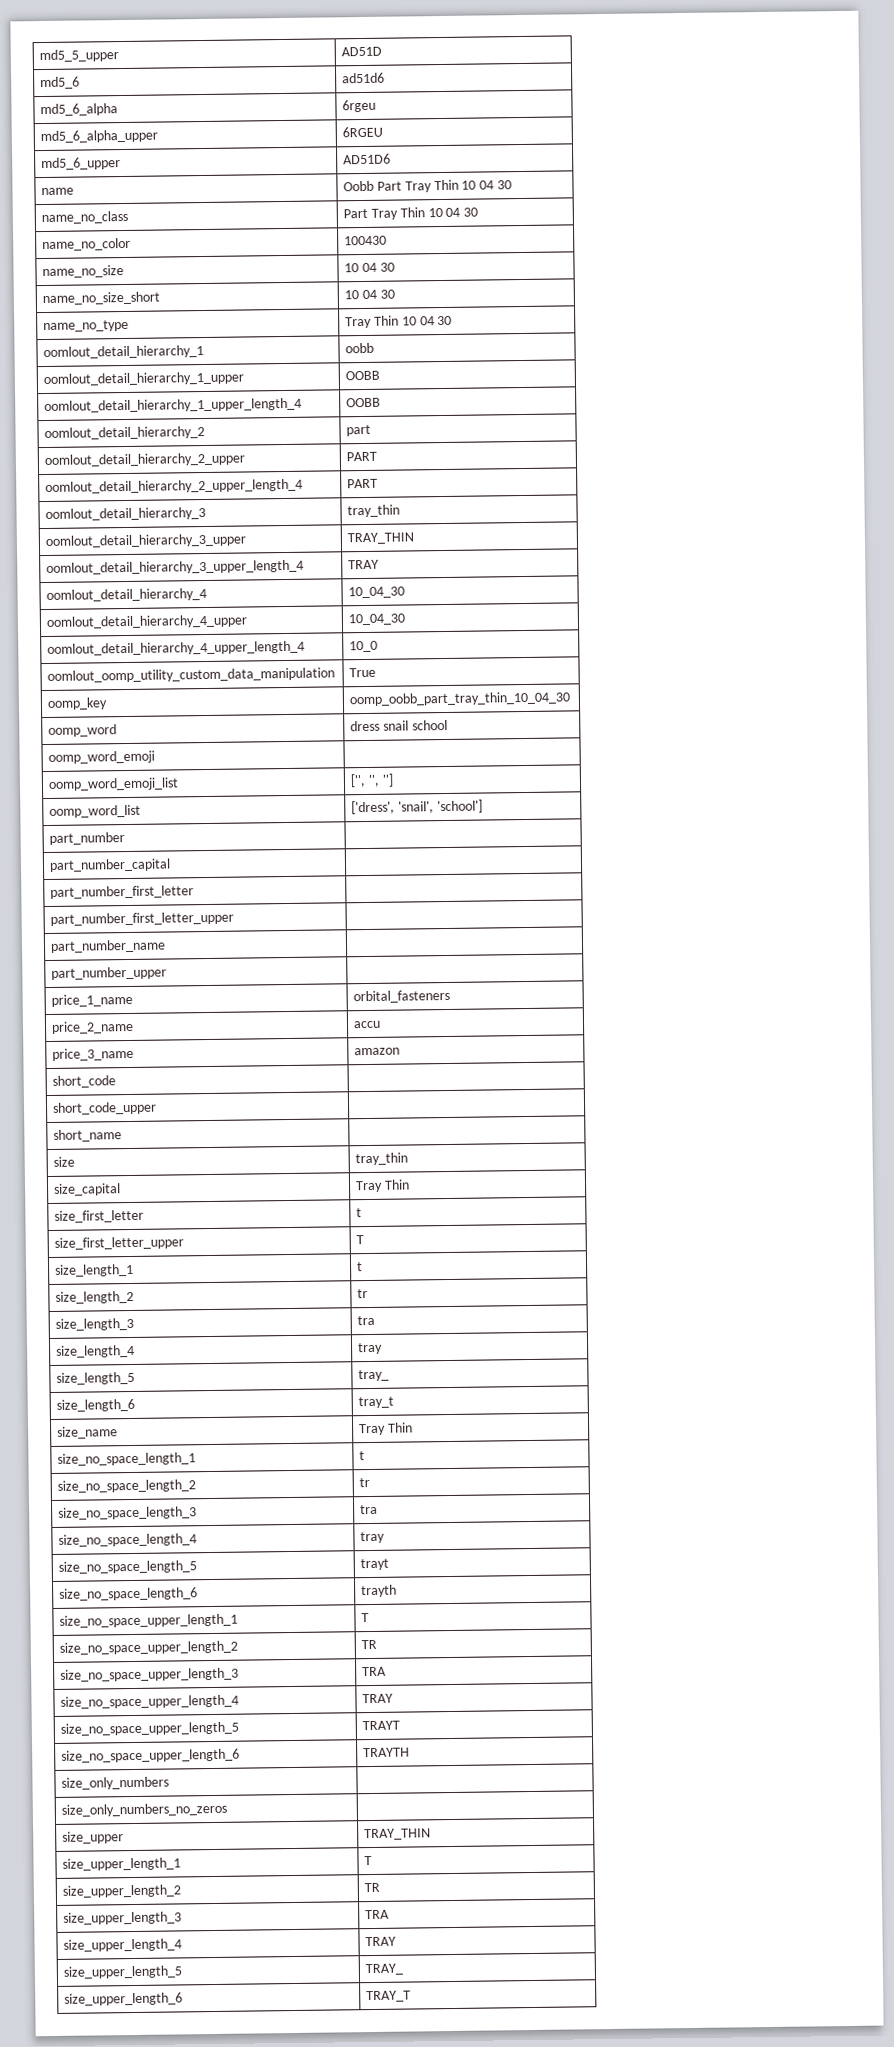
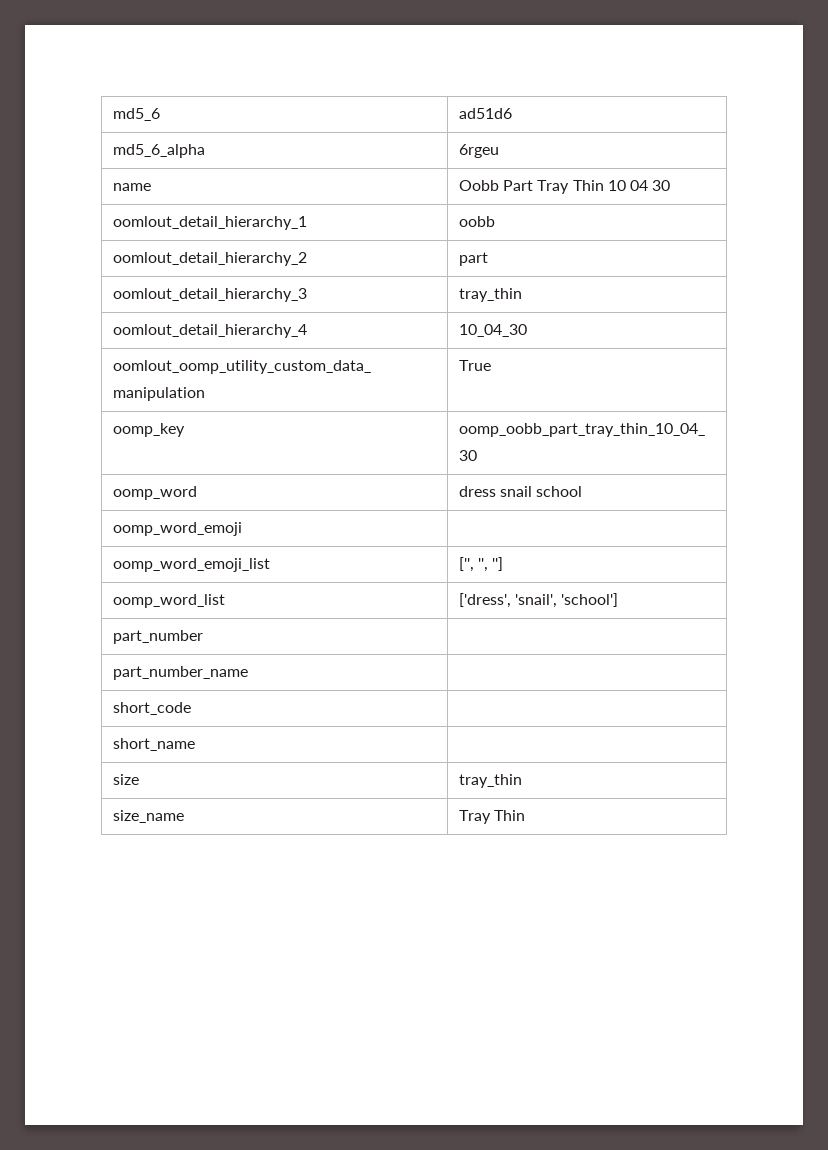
- md5_5_upper | AD51D
- md5_6_alpha_upper | 6RGEU
- md5_6_upper | AD51D6
- name_no_class | Part Tray Thin 10 04 30
- name_no_color | 100430
- name_no_size | 10 04 30
- name_no_size_short | 10 04 30
- name_no_type | Tray Thin 10 04 30
  oomlout_detail_hierarchy_1 | oobb
- oomlout_detail_hierarchy_1_upper | OOBB
- oomlout_detail_hierarchy_1_upper_length_4 | OOBB
  oomlout_detail_hierarchy_2 | part
- oomlout_detail_hierarchy_2_upper | PART
- oomlout_detail_hierarchy_2_upper_length_4 | PART
  oomlout_detail_hierarchy_3 | tray_thin
- oomlout_detail_hierarchy_3_upper | TRAY_THIN
- oomlout_detail_hierarchy_3_upper_length_4 | TRAY
  oomlout_detail_hierarchy_4 | 10_04_30
- oomlout_detail_hierarchy_4_upper | 10_04_30
- oomlout_detail_hierarchy_4_upper_length_4 | 10_0
- part_number_capital |
- part_number_first_letter |
- part_number_first_letter_upper |
  part_number_name |
- part_number_upper |
- price_1_name | orbital_fasteners
- price_2_name | accu
- price_3_name | amazon
- short_code_upper |
- size_capital | Tray Thin
- size_first_letter | t
- size_first_letter_upper | T
- size_length_1 | t
- size_length_2 | tr
- size_length_3 | tra
- size_length_4 | tray
- size_length_5 | tray_
- size_length_6 | tray_t
  size_name | Tray Thin
- size_no_space_length_1 | t
- size_no_space_length_2 | tr
- size_no_space_length_3 | tra
- size_no_space_length_4 | tray
- size_no_space_length_5 | trayt
- size_no_space_length_6 | trayth
- size_no_space_upper_length_1 | T
- size_no_space_upper_length_2 | TR
- size_no_space_upper_length_3 | TRA
- size_no_space_upper_length_4 | TRAY
- size_no_space_upper_length_5 | TRAYT
- size_no_space_upper_length_6 | TRAYTH
- size_only_numbers |
- size_only_numbers_no_zeros |
- size_upper | TRAY_THIN
- size_upper_length_1 | T
- size_upper_length_2 | TR
- size_upper_length_3 | TRA
- size_upper_length_4 | TRAY
- size_upper_length_5 | TRAY_
- size_upper_length_6 | TRAY_T

